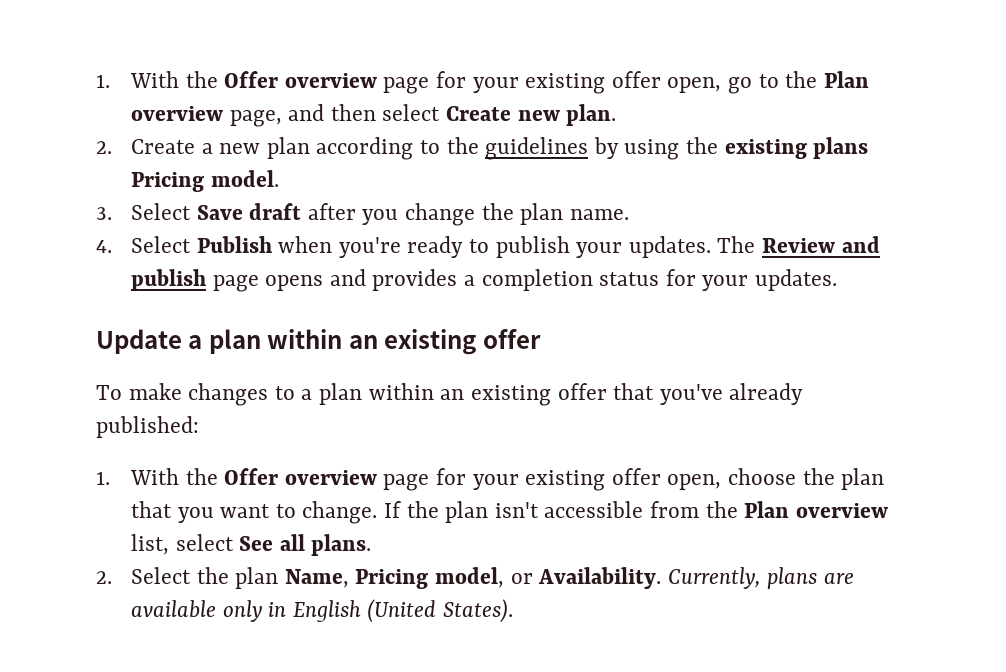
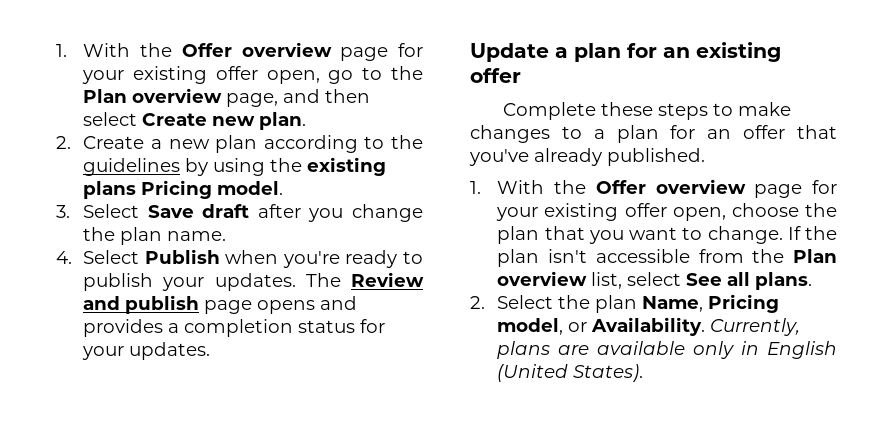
- Update a plan within an existing offer
+ Update a plan for an existing offer
- To make changes to a plan within an existing offer that you've already published:
+ Complete these steps to make changes to a plan for an offer that you've already published.

